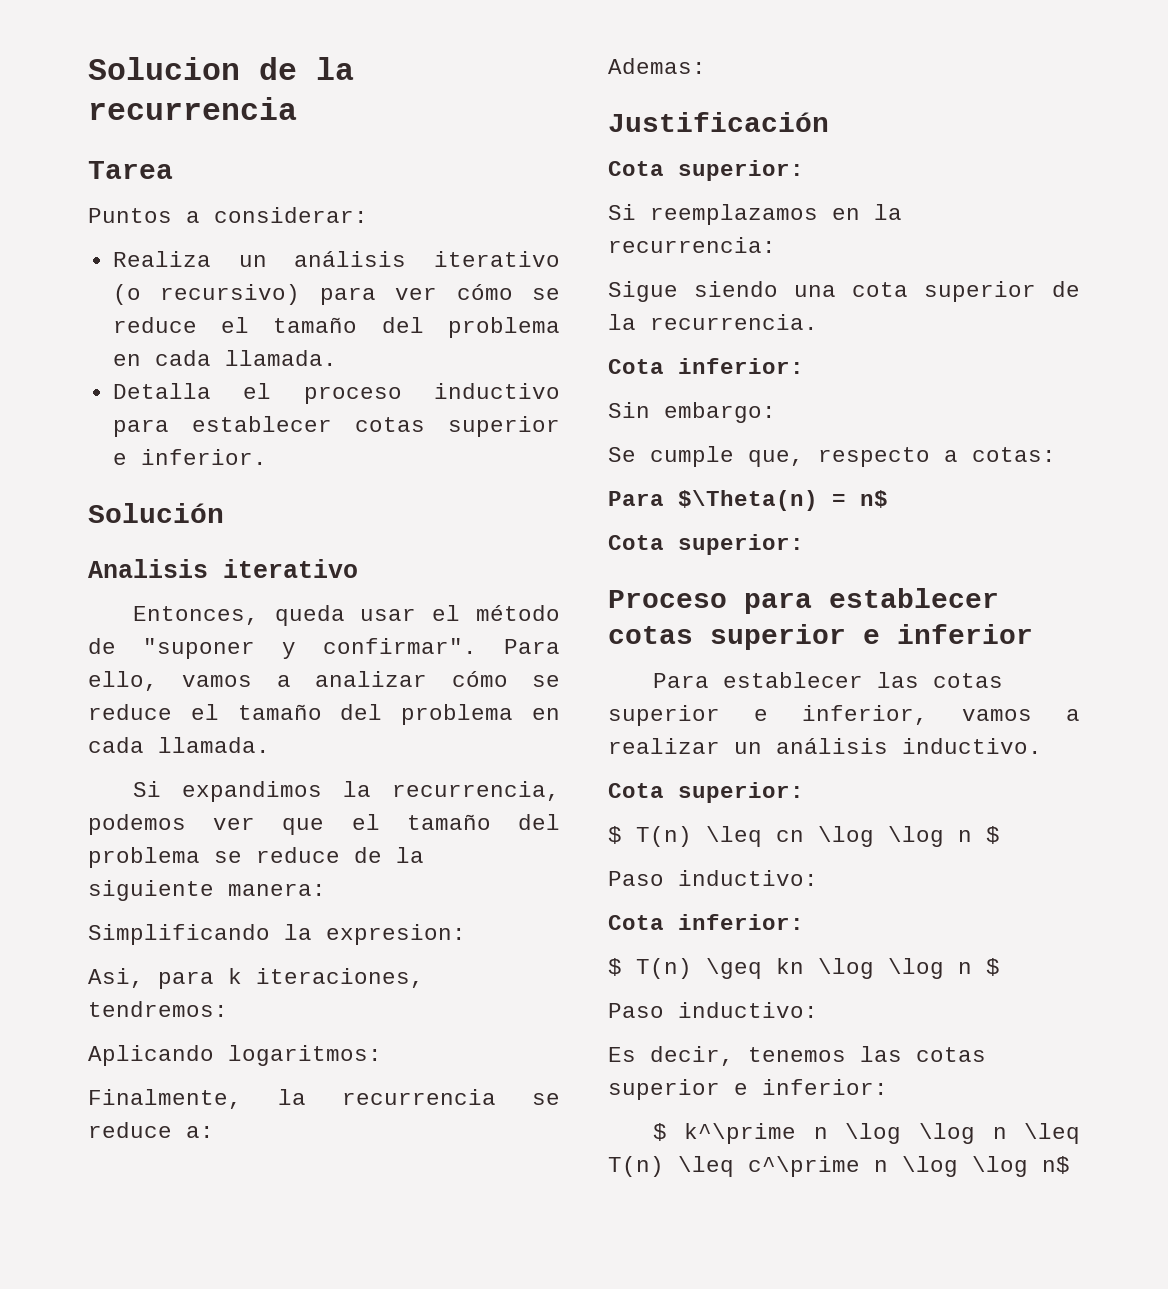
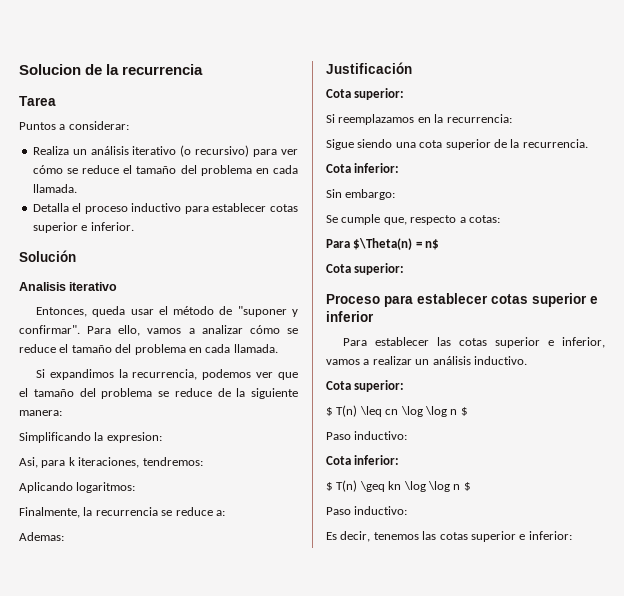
- $ k^\prime n \log \log n \leq T(n) \leq c^\prime n \log \log n$

